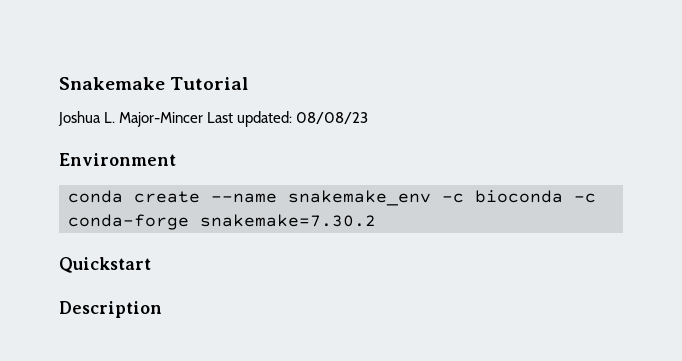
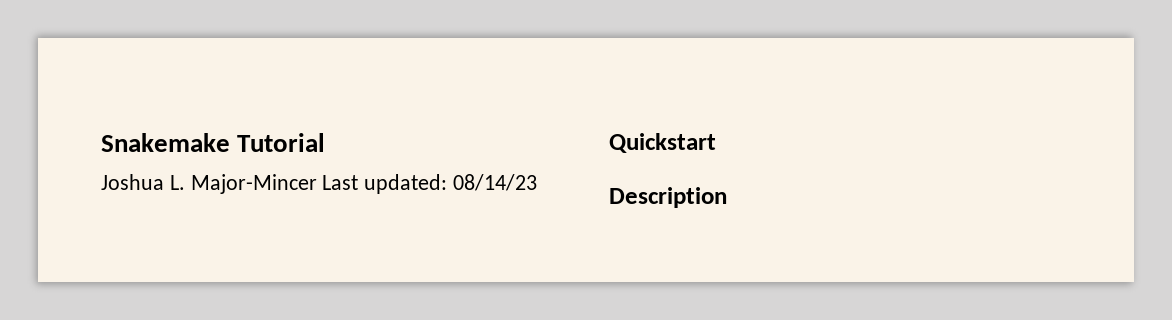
- Joshua L. Major-Mincer Last updated: 08/08/23
- Environment
- conda create --name snakemake_env -c bioconda -c conda-forge snakemake=7.30.2
+ Joshua L. Major-Mincer Last updated: 08/14/23

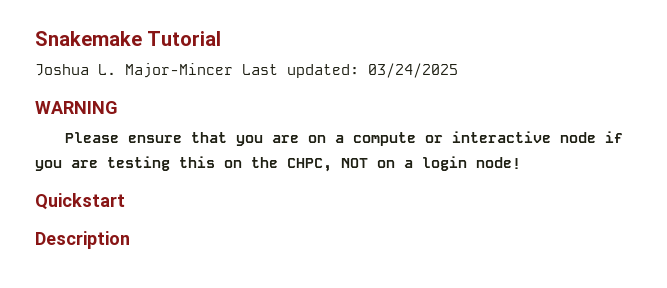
- Joshua L. Major-Mincer Last updated: 08/14/23
+ Joshua L. Major-Mincer Last updated: 03/24/2025
+ WARNING
+ Please ensure that you are on a compute or interactive node if you are testing this on the CHPC, NOT on a login node!

